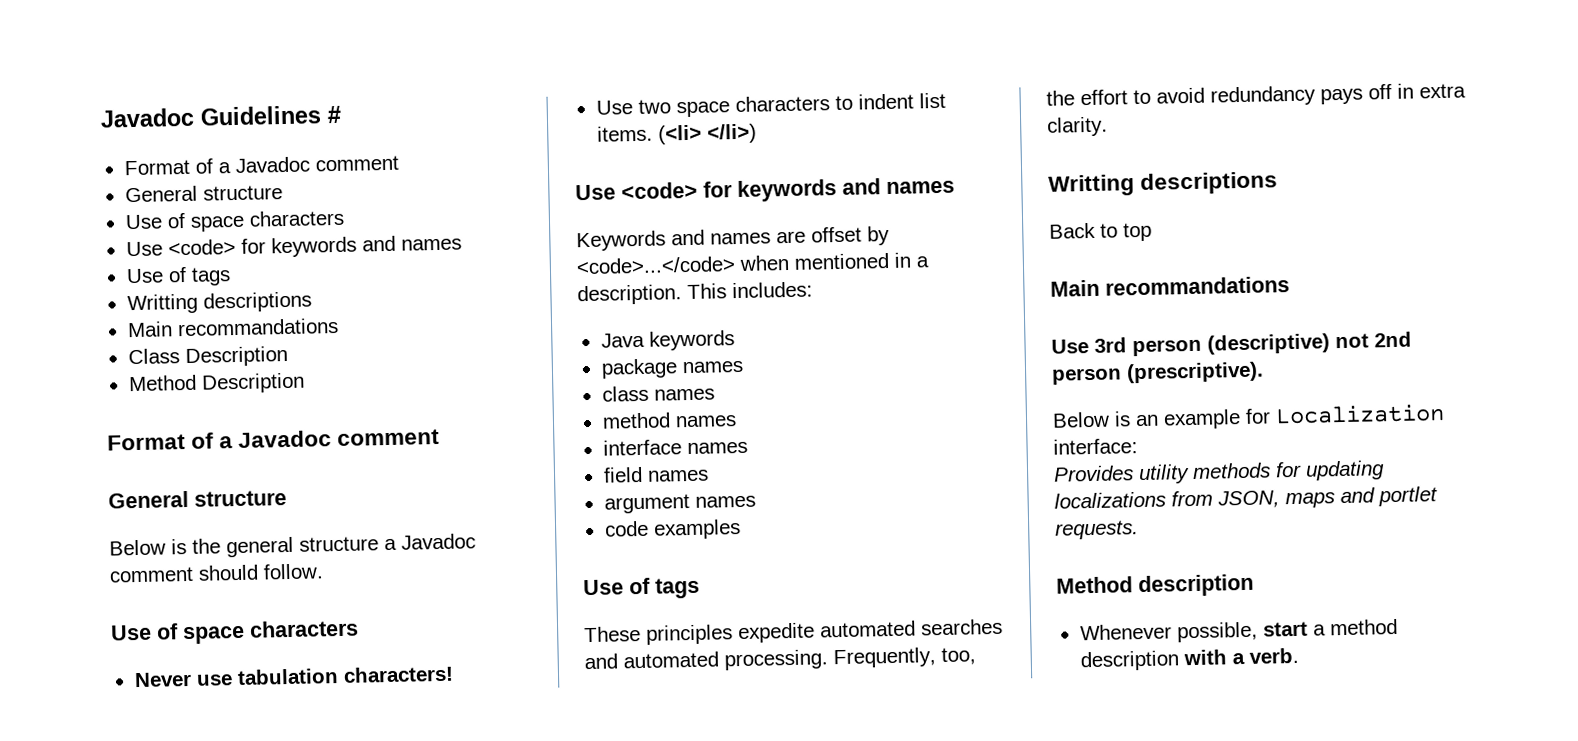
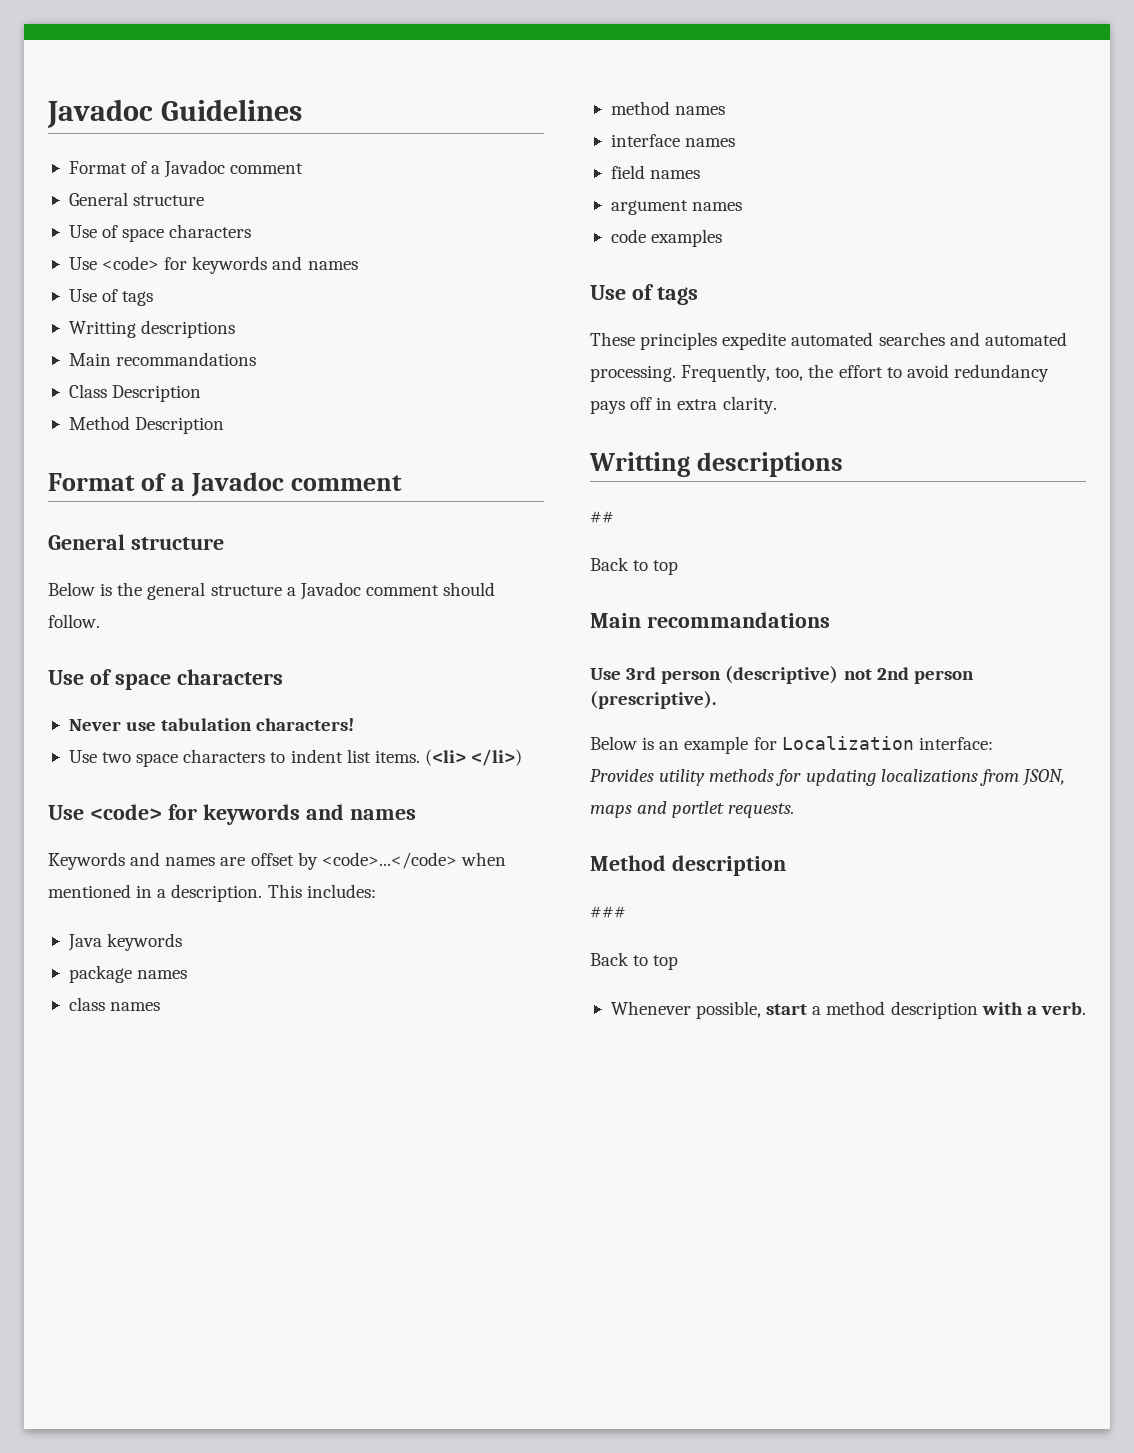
- Javadoc Guidelines #
+ Javadoc Guidelines
+ ##
+ ###
+ Back to top

